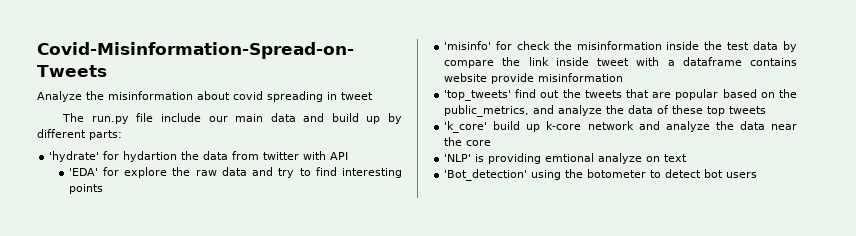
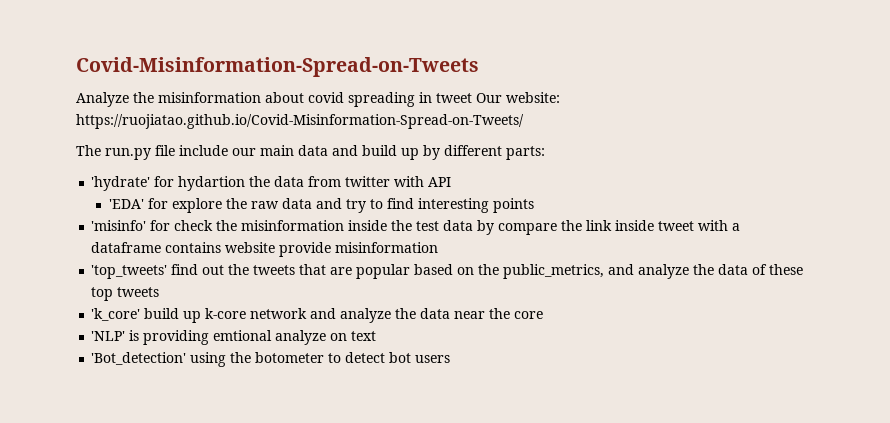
- Analyze the misinformation about covid spreading in tweet
+ Analyze the misinformation about covid spreading in tweet Our website: https://ruojiatao.github.io/Covid-Misinformation-Spread-on-Tweets/

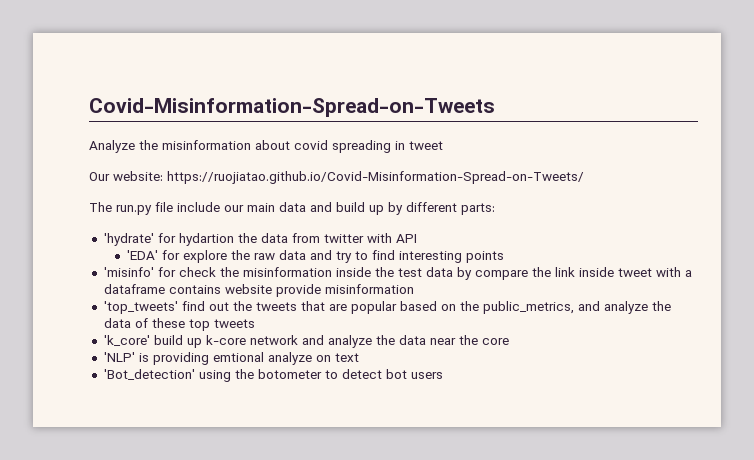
- Analyze the misinformation about covid spreading in tweet Our website: https://ruojiatao.github.io/Covid-Misinformation-Spread-on-Tweets/
+ Analyze the misinformation about covid spreading in tweet
+ Our website: https://ruojiatao.github.io/Covid-Misinformation-Spread-on-Tweets/

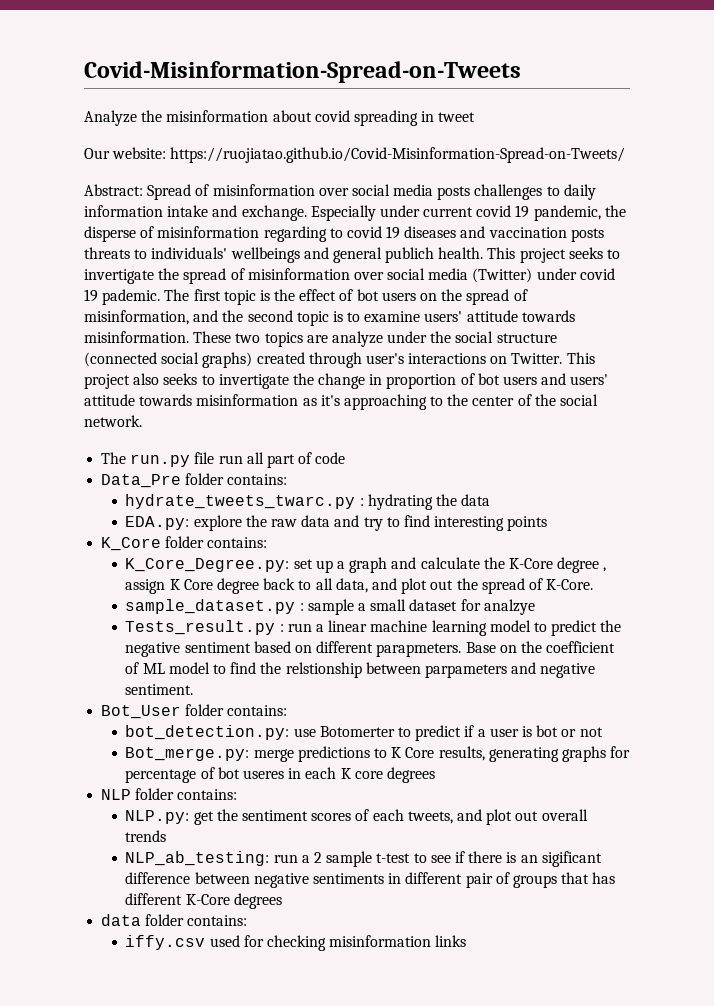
- The run.py file include our main data and build up by different parts:
- 'hydrate' for hydartion the data from twitter with API
- 'EDA' for explore the raw data and try to find interesting points
+ Abstract: Spread of misinformation over social media posts challenges to daily information intake and exchange. Especially under current covid 19 pandemic, the disperse of misinformation regarding to covid 19 diseases and vaccination posts threats to individuals' wellbeings and general publich health. This project seeks to invertigate the spread of misinformation over social media (Twitter) under covid 19 pademic. The first topic is the effect of bot users on the spread of misinformation, and the second topic is to examine users' attitude towards misinformation. These two topics are analyze under the social structure (connected social graphs) created through user's interactions on Twitter. This project also seeks to invertigate the change in proportion of bot users and users' attitude towards misinformation as it's approaching to the center of the social network.
+ The run.py file run all part of code
+ Data_Pre folder contains:
+ hydrate_tweets_twarc.py : hydrating the data
+ EDA.py: explore the raw data and try to find interesting points
- 'misinfo' for check the misinformation inside the test data by compare the link inside tweet with a dataframe contains website provide misinformation
- 'top_tweets' find out the tweets that are popular based on the public_metrics, and analyze the data of these top tweets
- 'k_core' build up k-core network and analyze the data near the core
- 'NLP' is providing emtional analyze on text
- 'Bot_detection' using the botometer to detect bot users
+ K_Core folder contains:
+ K_Core_Degree.py: set up a graph and calculate the K-Core degree , assign K Core degree back to all data, and plot out the spread of K-Core.
+ sample_dataset.py : sample a small dataset for analzye
+ Tests_result.py : run a linear machine learning model to predict the negative sentiment based on different parapmeters. Base on the coefficient of ML model to find the relstionship between parpameters and negative sentiment.
+ Bot_User folder contains:
+ bot_detection.py: use Botomerter to predict if a user is bot or not
+ Bot_merge.py: merge predictions to K Core results, generating graphs for percentage of bot useres in each K core degrees
+ NLP folder contains:
+ NLP.py: get the sentiment scores of each tweets, and plot out overall trends
+ NLP_ab_testing: run a 2 sample t-test to see if there is an sigificant difference between negative sentiments in different pair of groups that has different K-Core degrees
+ data folder contains:
+ iffy.csv used for checking misinformation links

